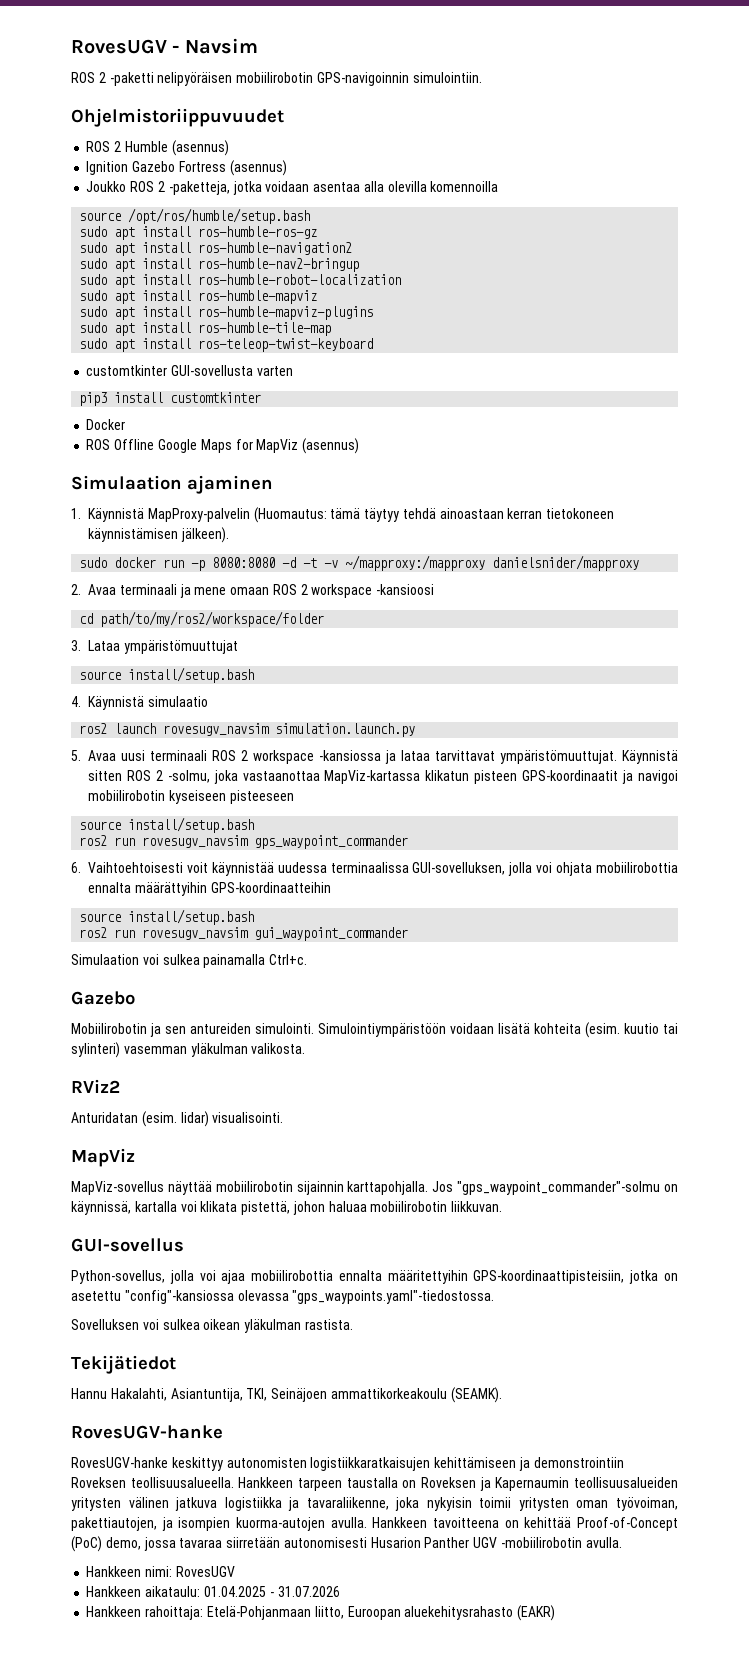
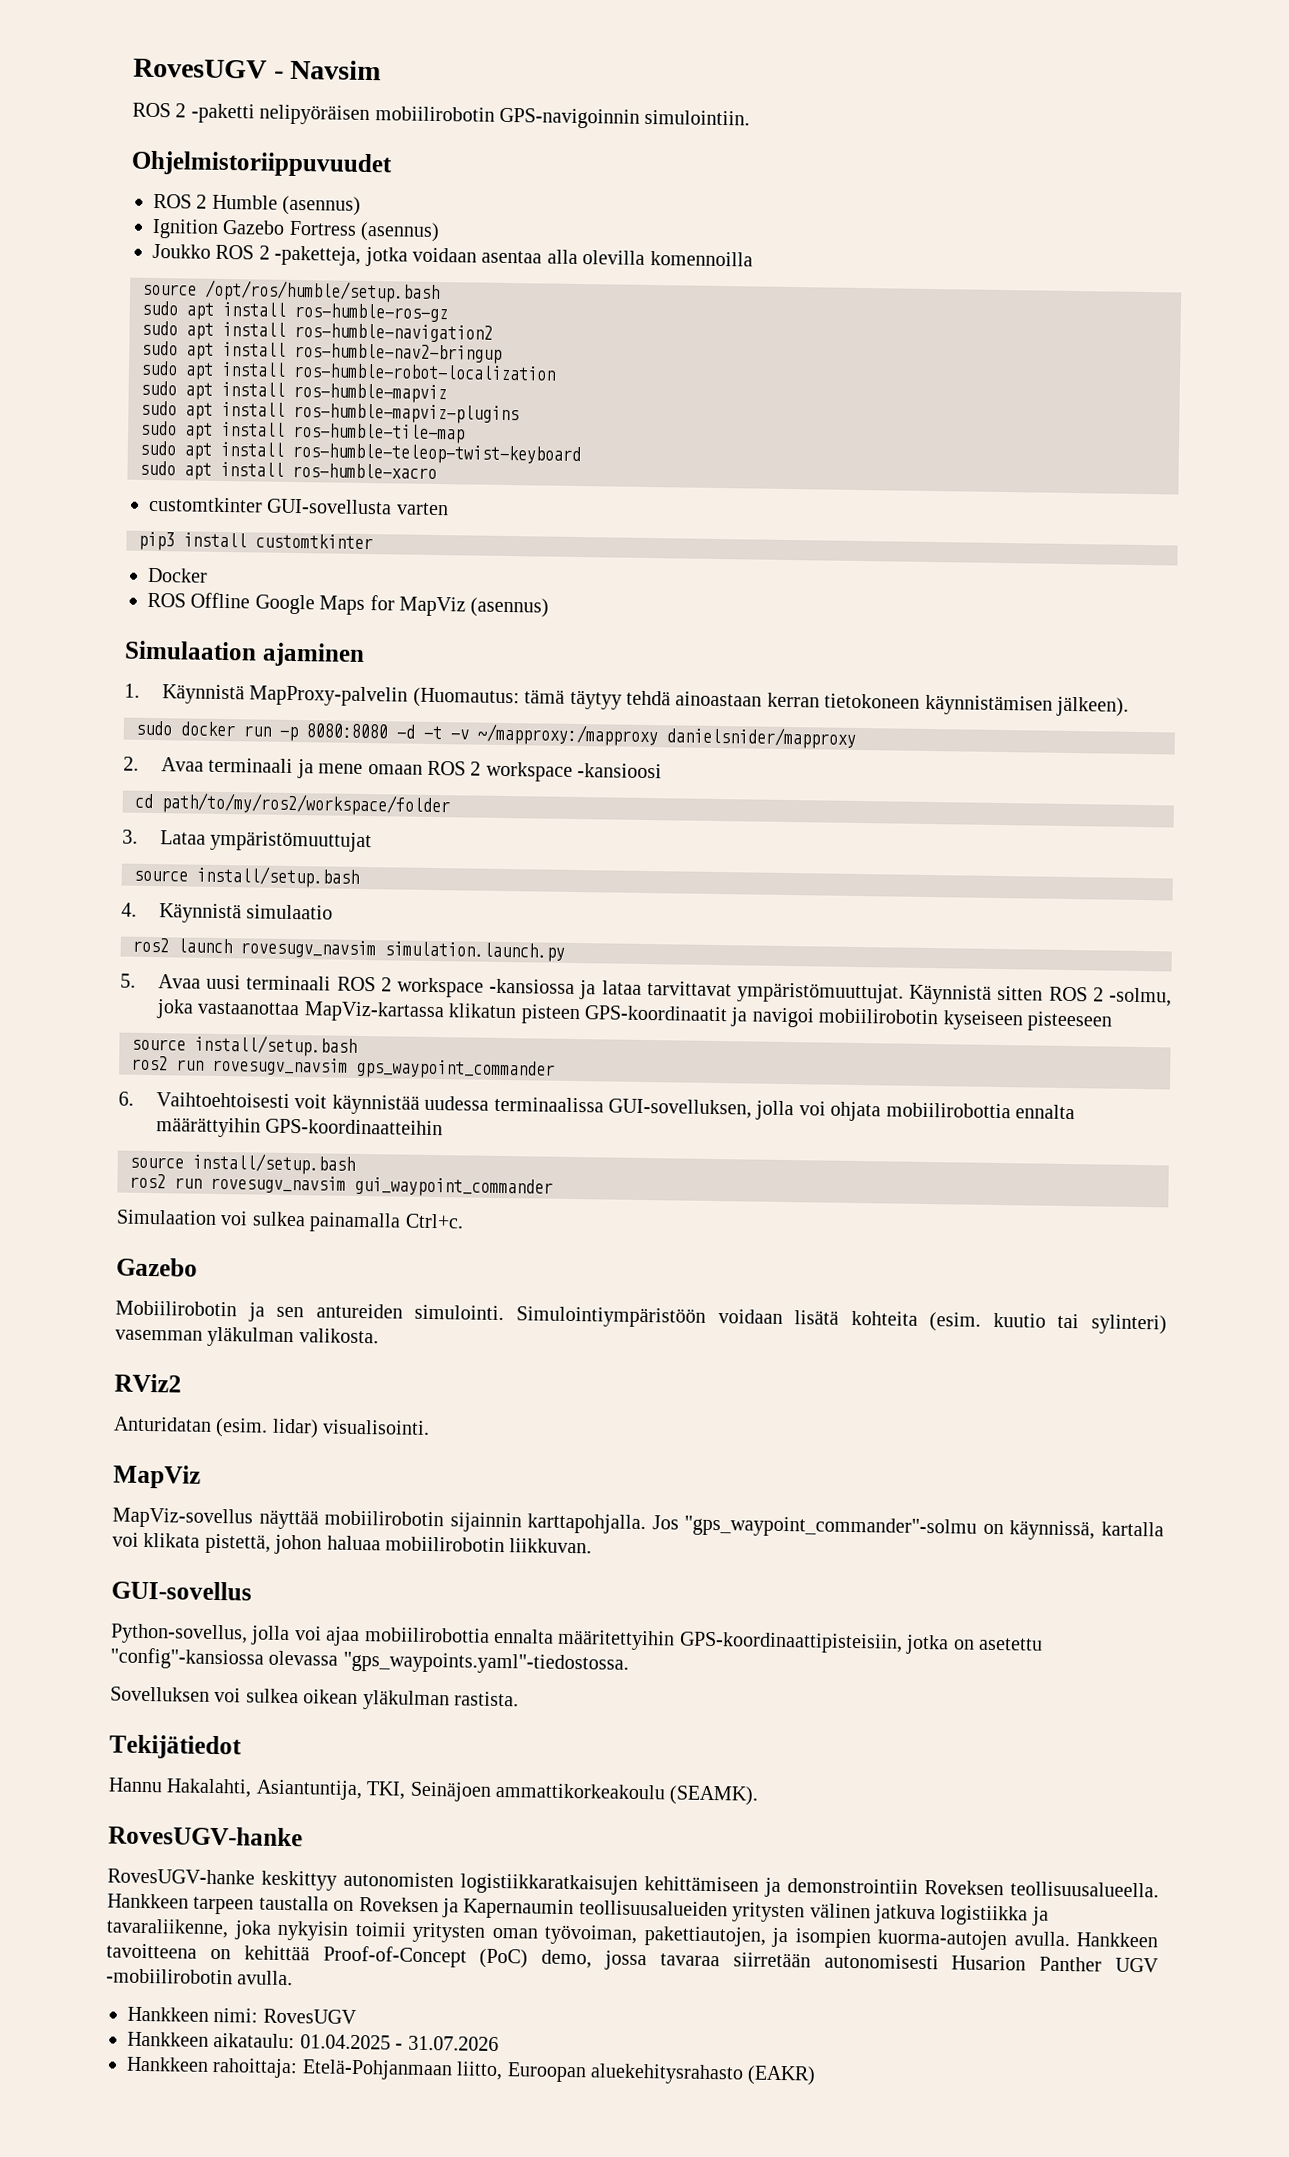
- sudo apt install ros-teleop-twist-keyboard
+ sudo apt install ros-humble-teleop-twist-keyboard
+ sudo apt install ros-humble-xacro

